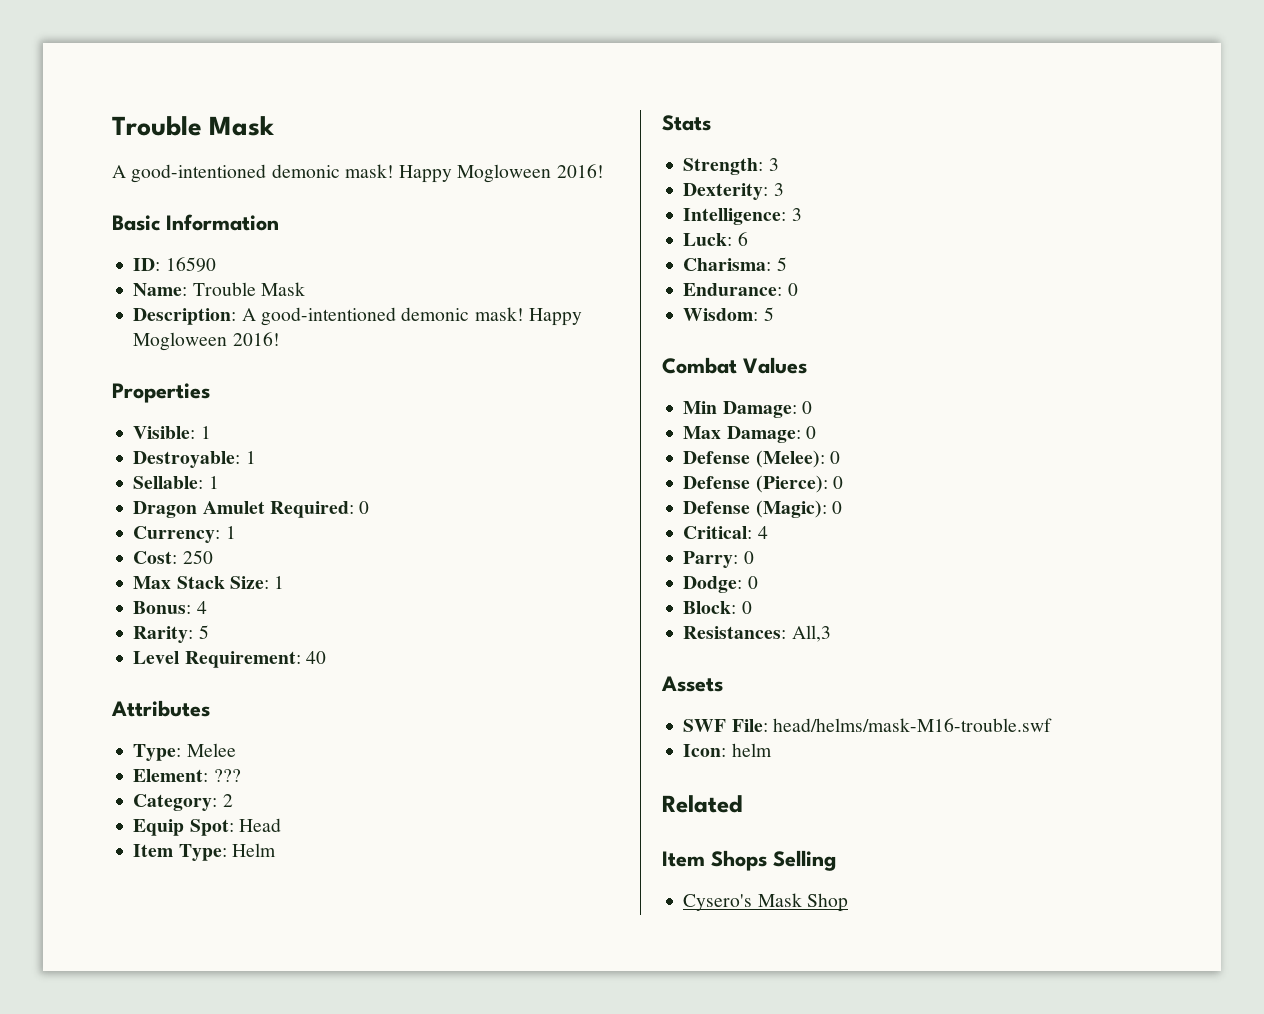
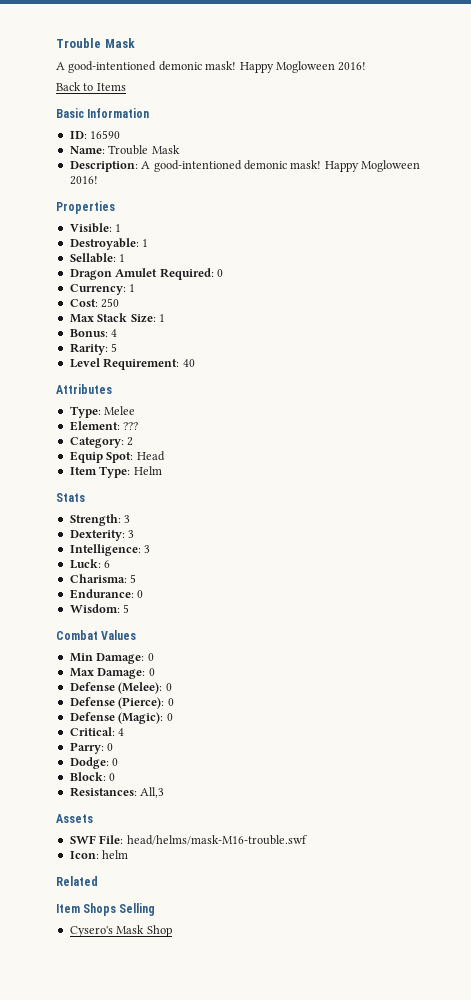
+ Back to Items

